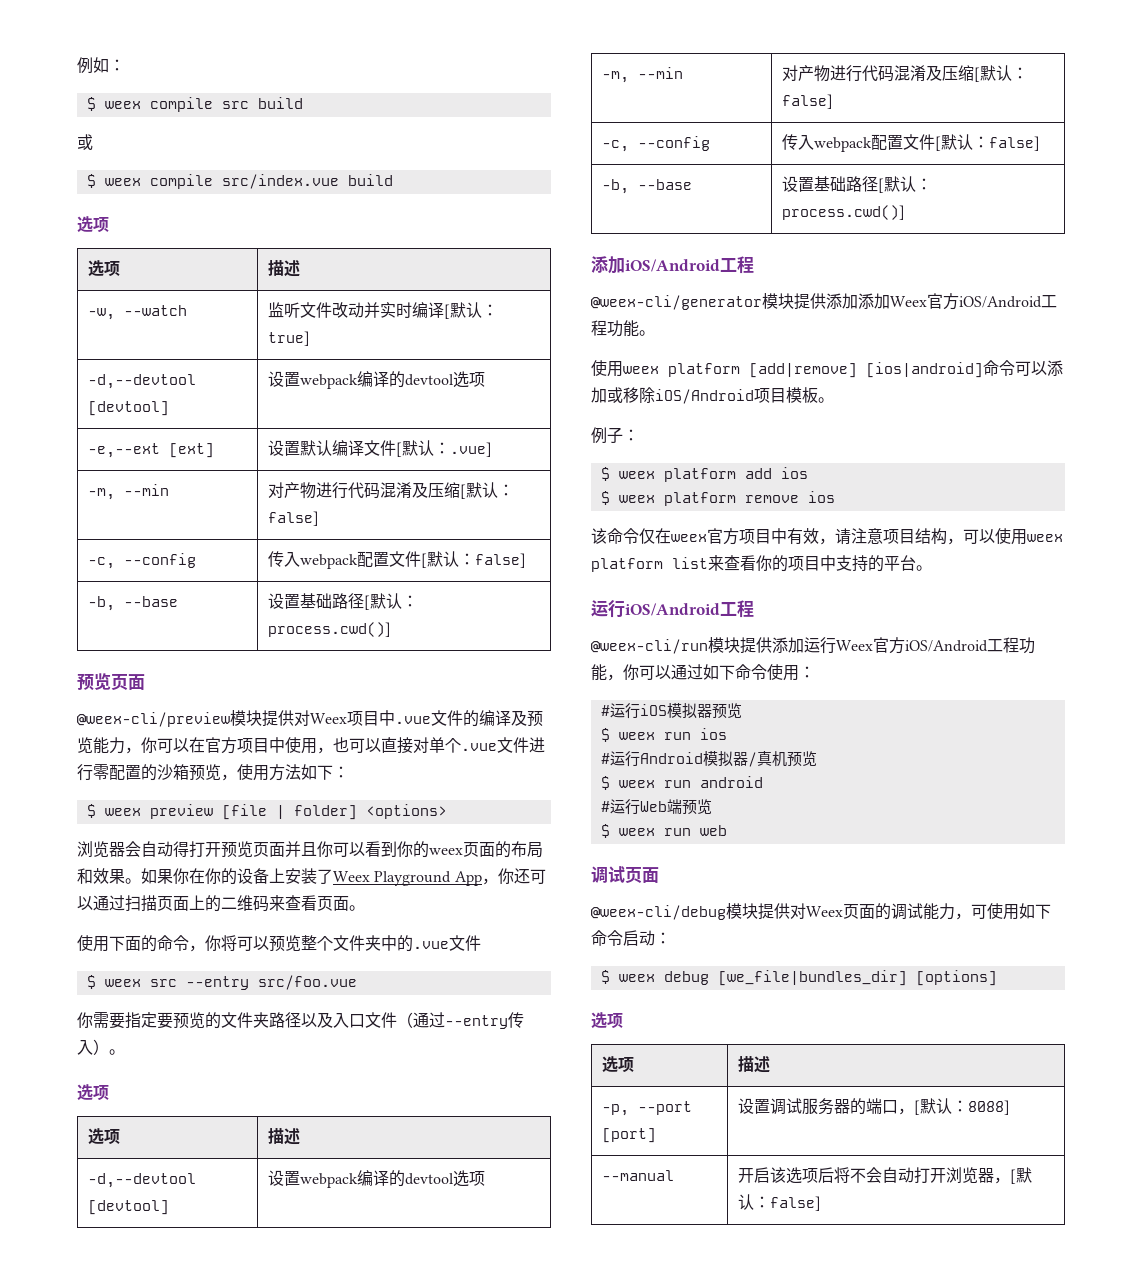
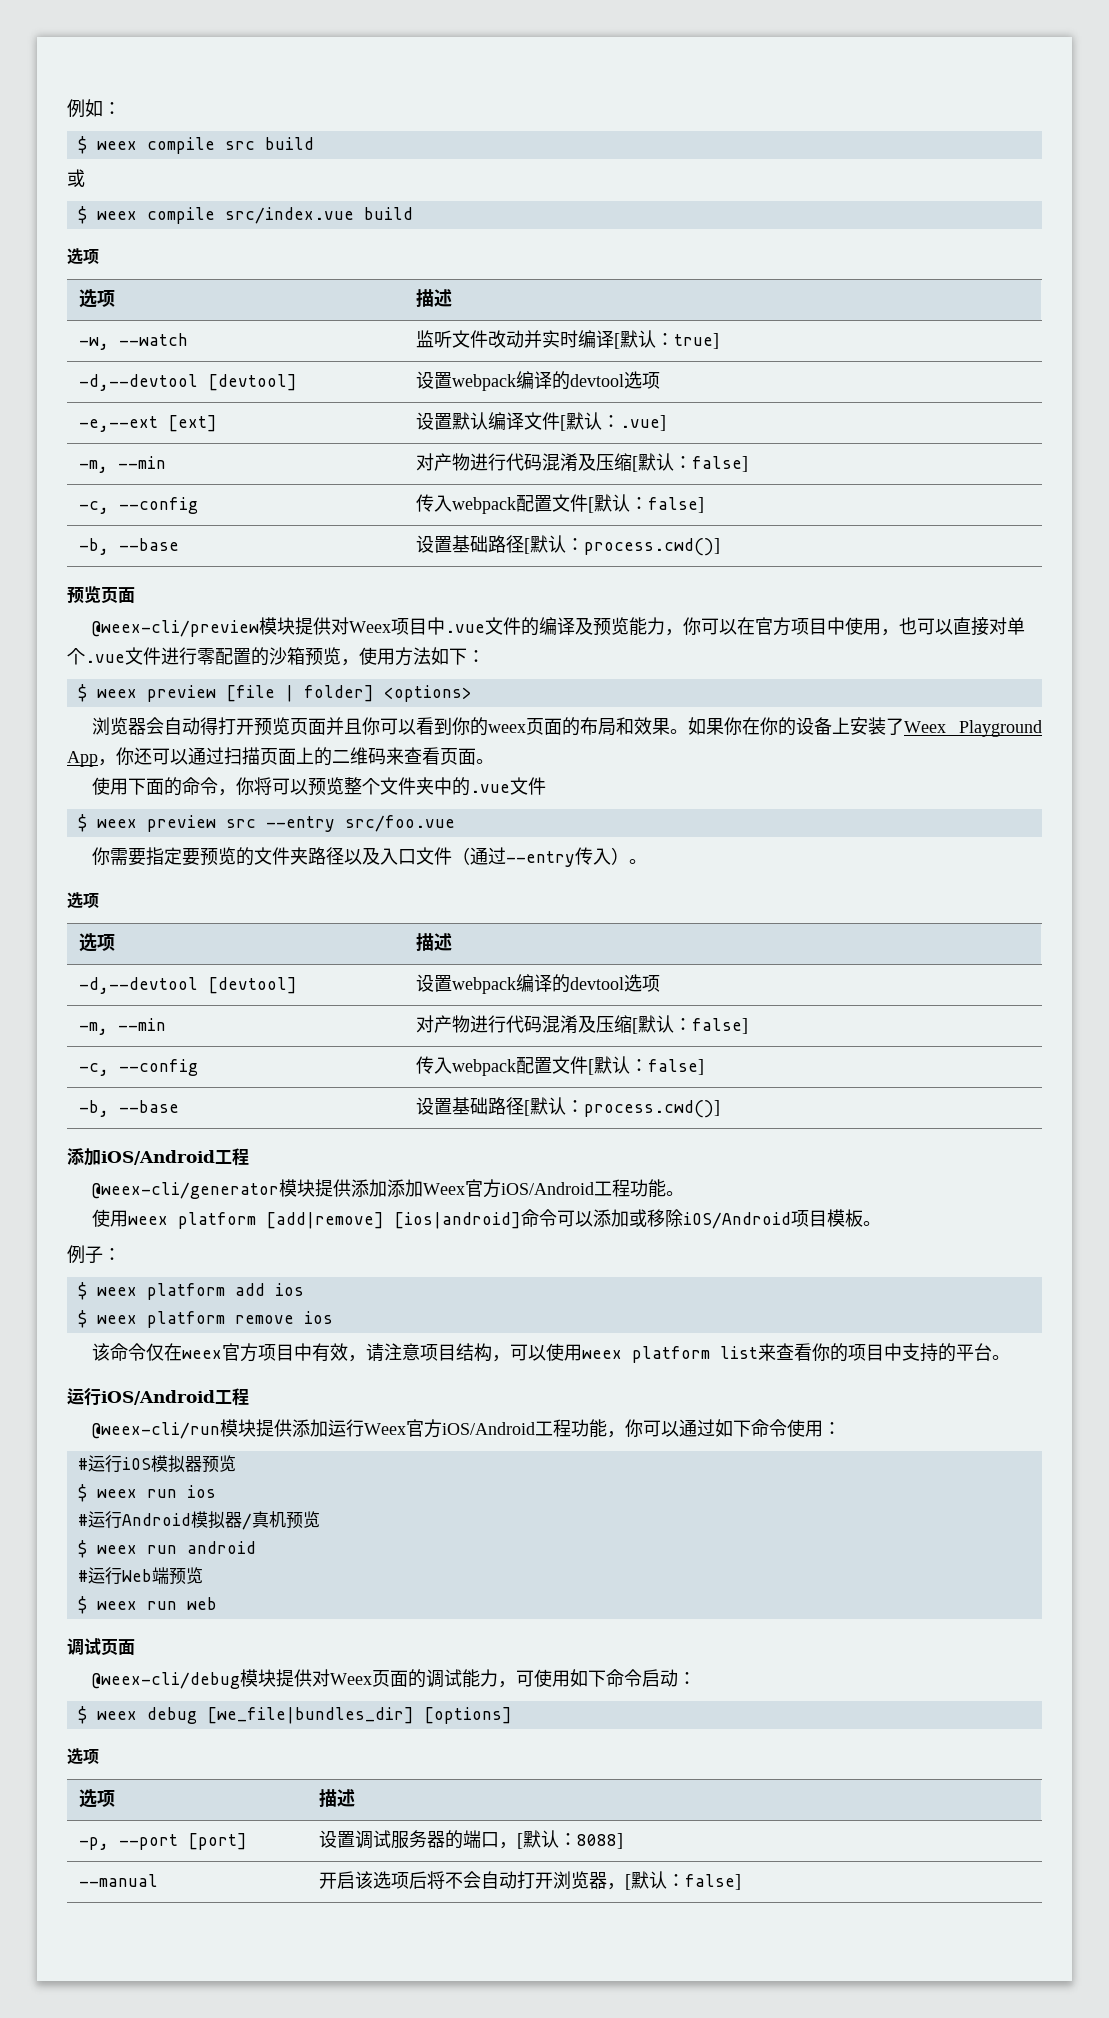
- $ weex src --entry src/foo.vue
+ $ weex preview src --entry src/foo.vue

